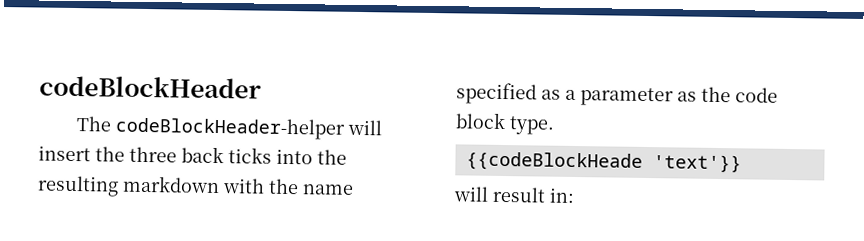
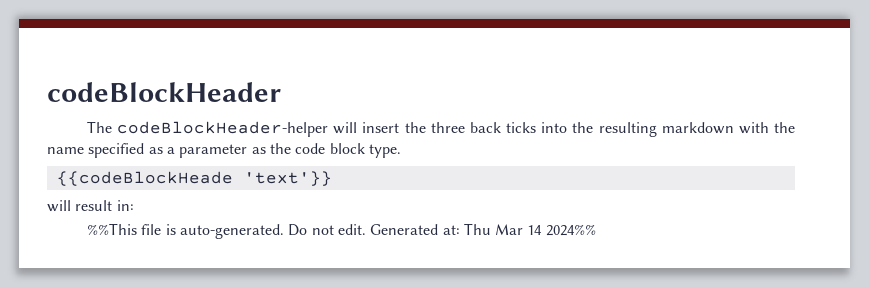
+ %%This file is auto-generated. Do not edit. Generated at: Thu Mar 14 2024%%

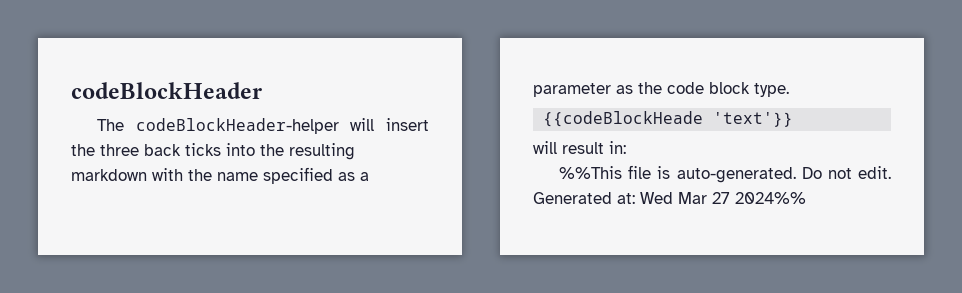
- Generated at: Thu Mar 14 2024%%
+ Generated at: Wed Mar 27 2024%%

